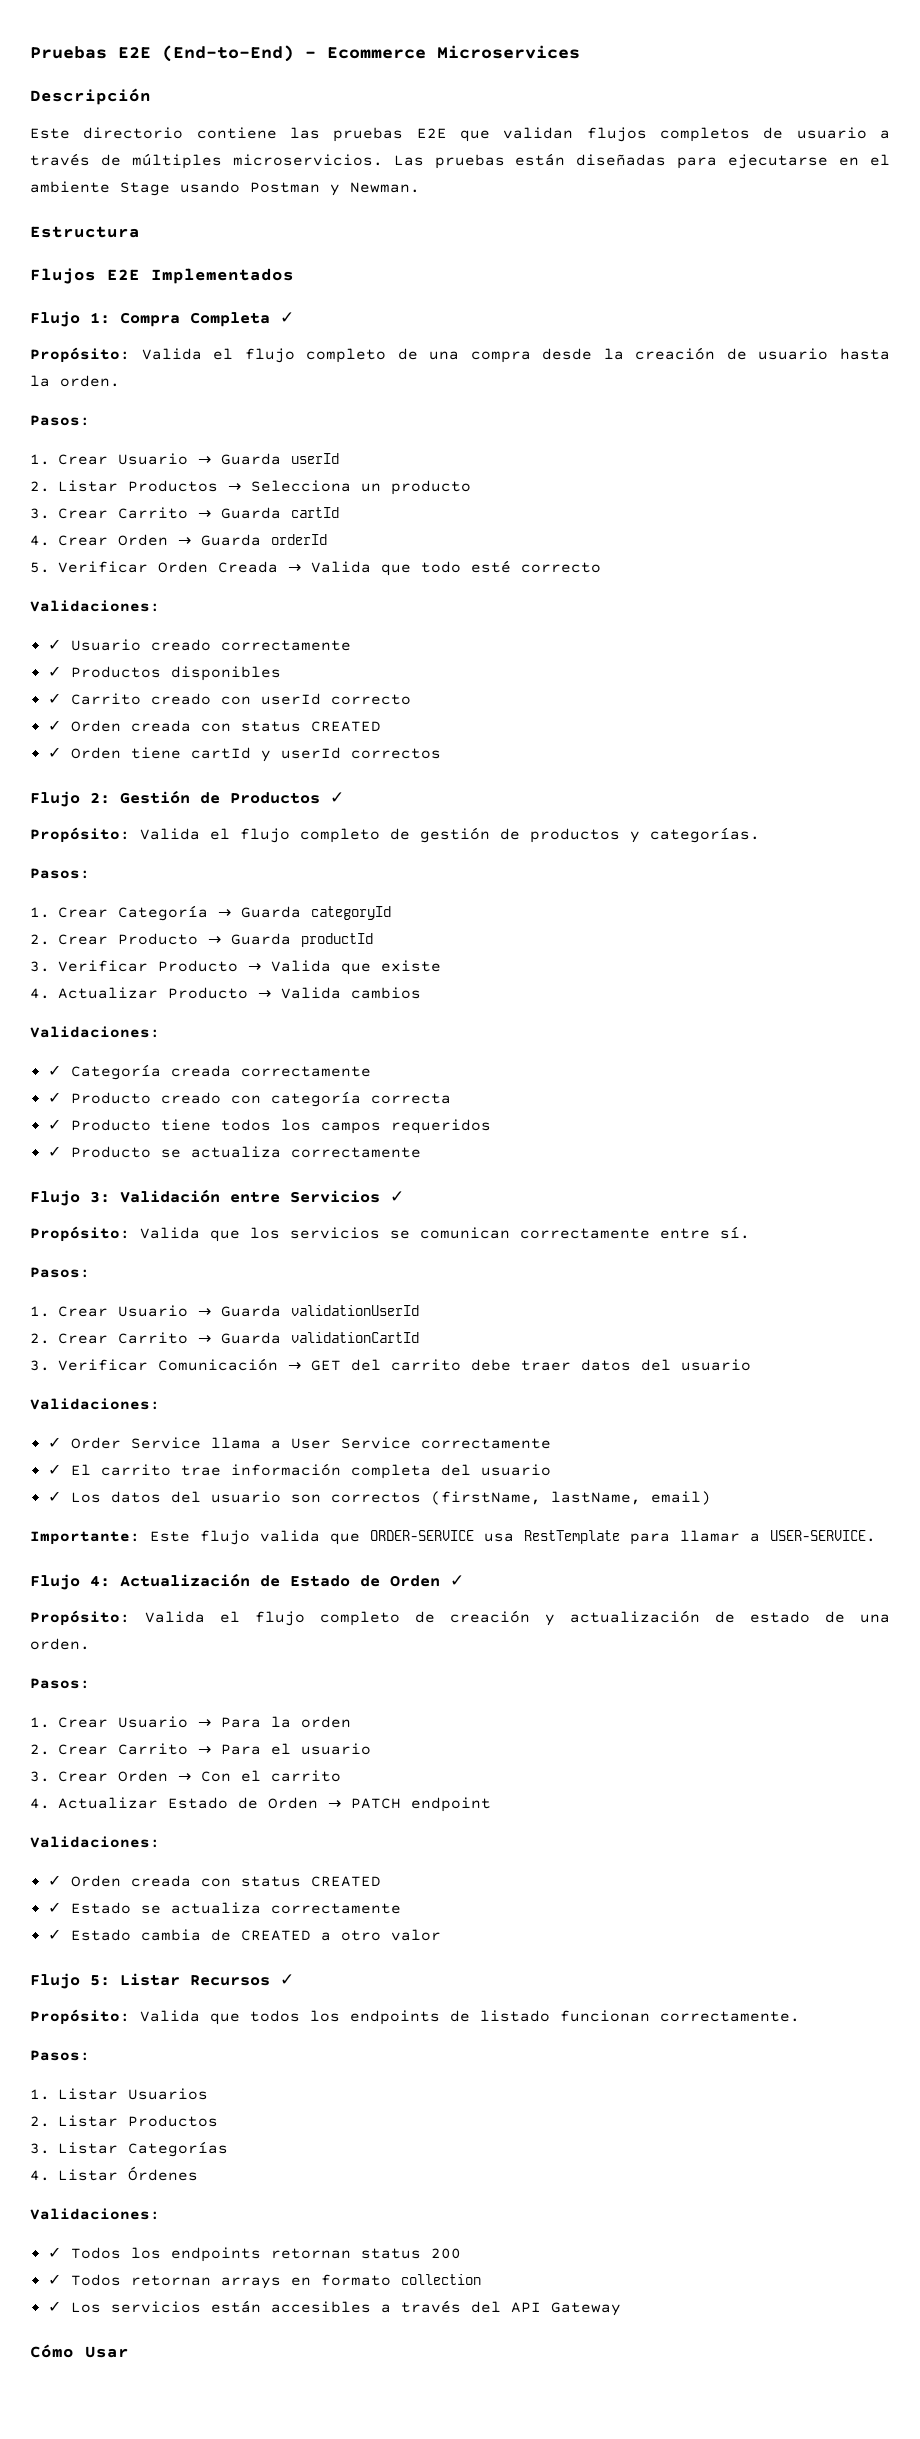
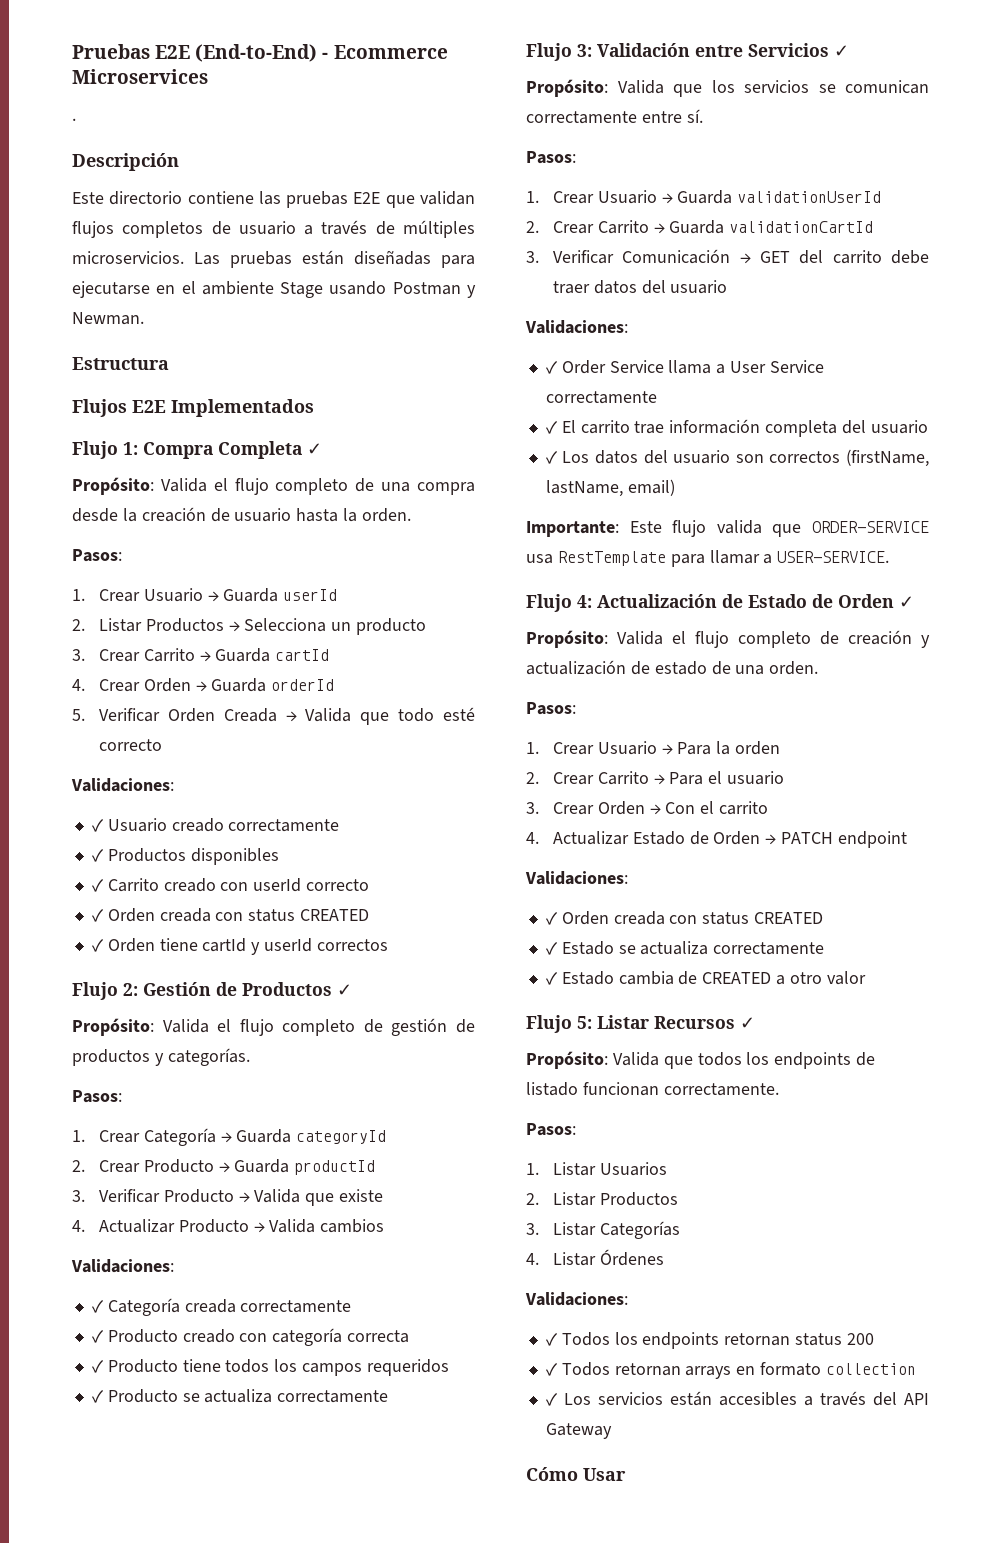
+ .

